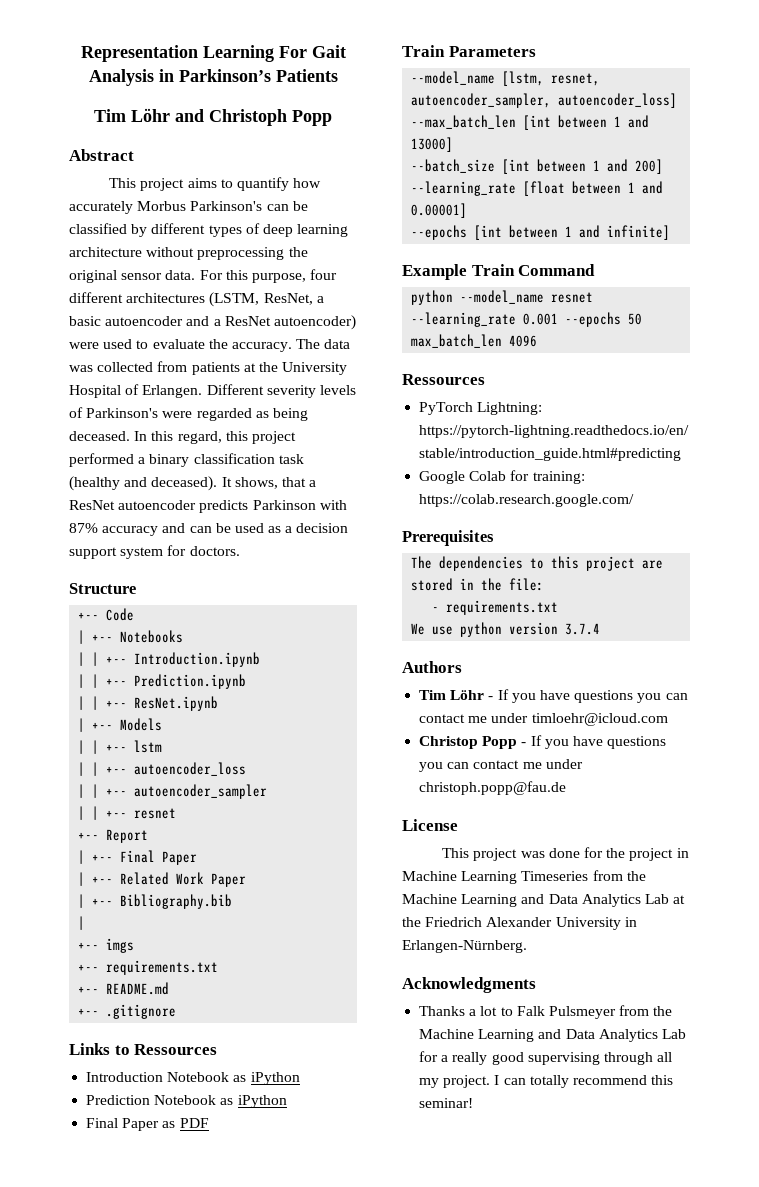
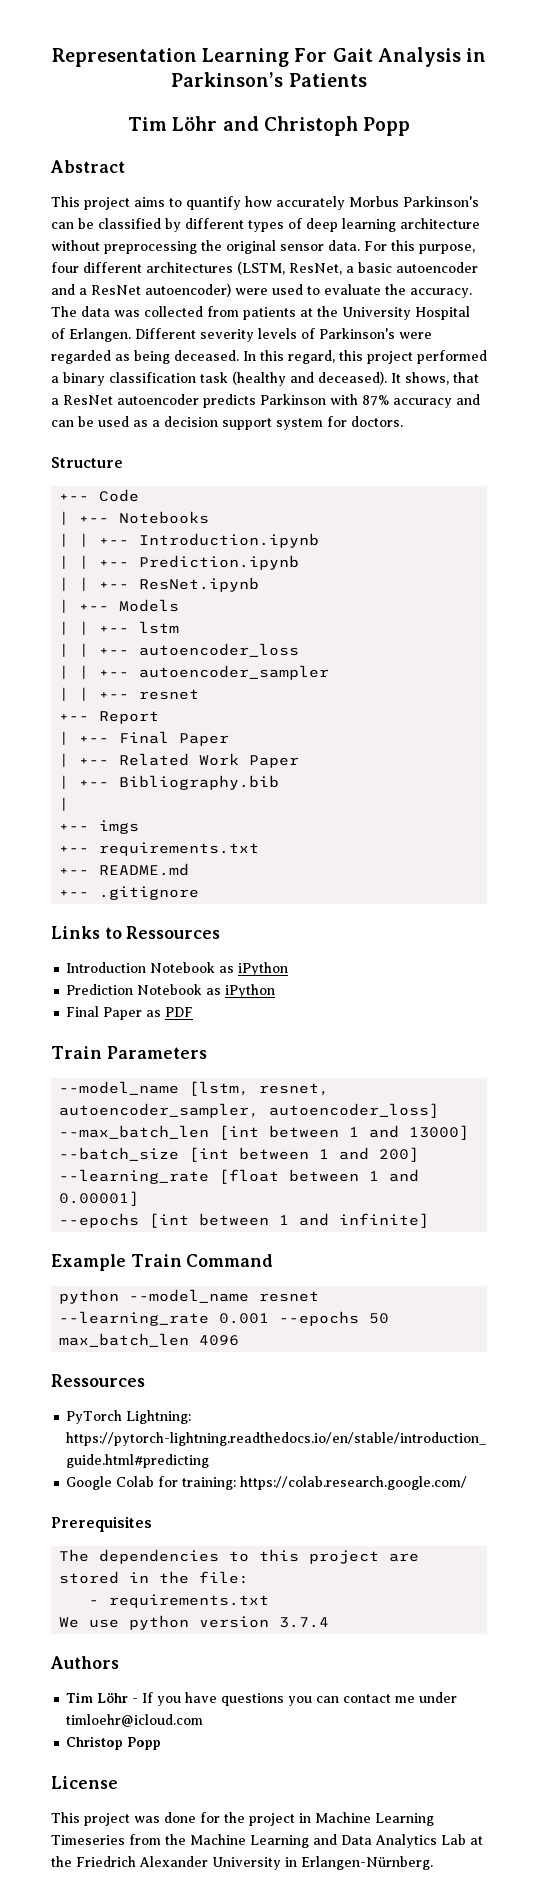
- Christop Popp - If you have questions you can contact me under christoph.popp@fau.de
+ Christop Popp
- Acknowledgments
- Thanks a lot to Falk Pulsmeyer from the Machine Learning and Data Analytics Lab for a really good supervising through all my project. I can totally recommend this seminar!

